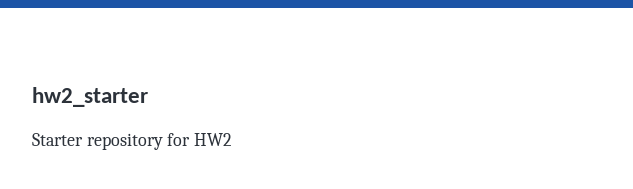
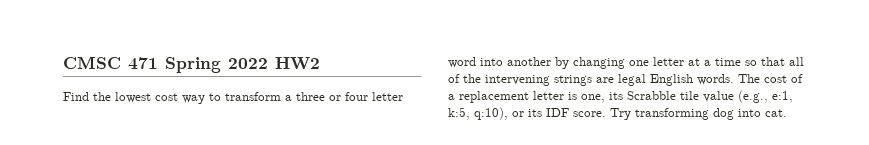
- hw2_starter
- Starter repository for HW2
+ CMSC 471 Spring 2022 HW2
+ Find the lowest cost way to transform a three or four letter word into another by changing one letter at a time so that all of the intervening strings are legal English words. The cost of a replacement letter is one, its Scrabble tile value (e.g., e:1, k:5, q:10), or its IDF score. Try transforming dog into cat.

